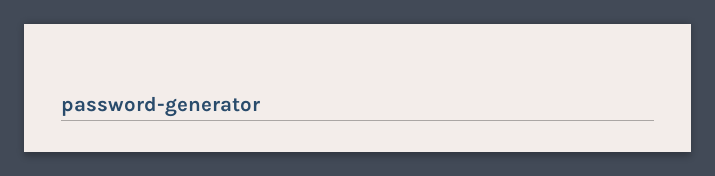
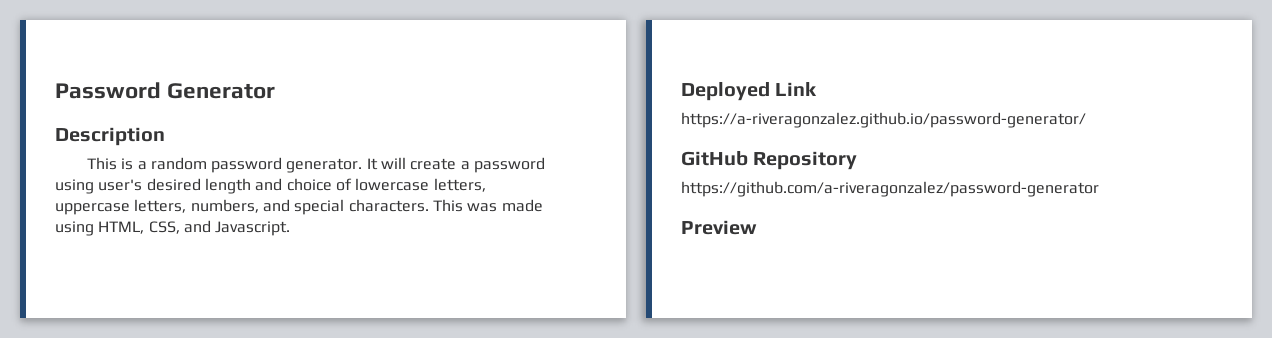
- password-generator
+ Password Generator
+ Description
+ This is a random password generator. It will create a password using user's desired length and choice of lowercase letters, uppercase letters, numbers, and special characters. This was made using HTML, CSS, and Javascript.
+ Deployed Link
+ https://a-riveragonzalez.github.io/password-generator/
+ GitHub Repository
+ https://github.com/a-riveragonzalez/password-generator
+ Preview

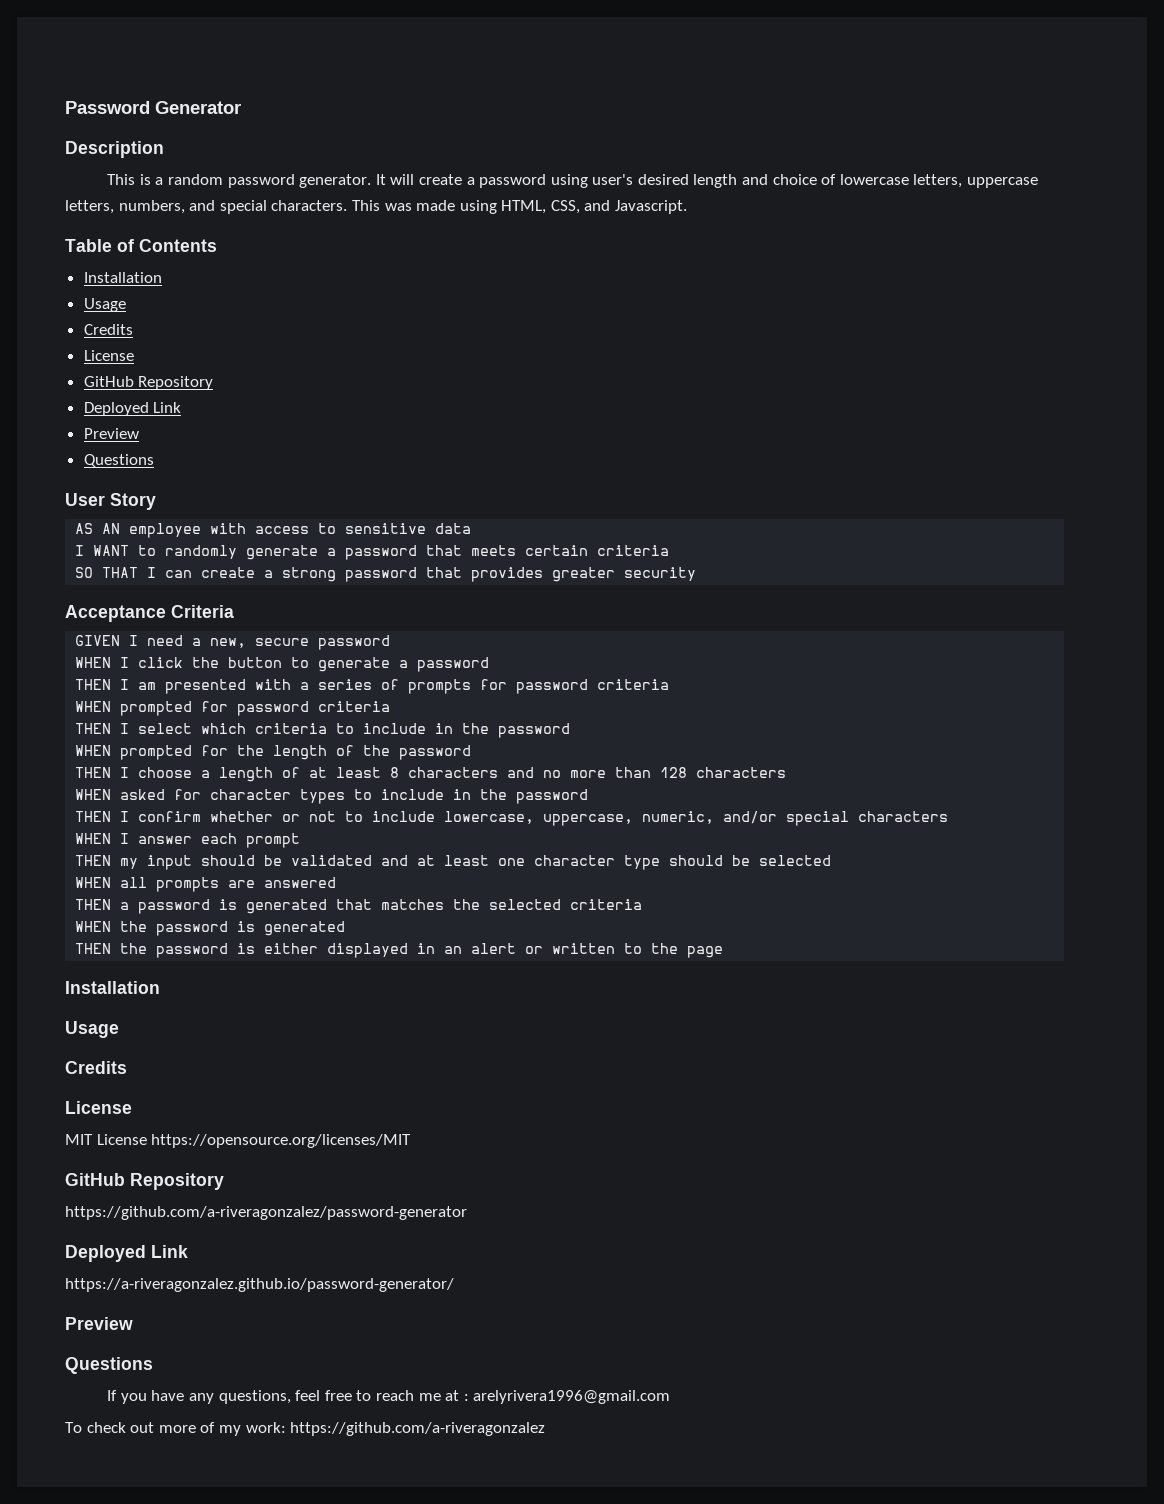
+ Table of Contents
+ Installation
+ Usage
+ Credits
+ License
+ GitHub Repository
+ Deployed Link
+ Preview
+ Questions
+ User Story
+ AS AN employee with access to sensitive data
+ I WANT to randomly generate a password that meets certain criteria
+ SO THAT I can create a strong password that provides greater security
+ Acceptance Criteria
+ GIVEN I need a new, secure password
+ WHEN I click the button to generate a password
+ THEN I am presented with a series of prompts for password criteria
+ WHEN prompted for password criteria
+ THEN I select which criteria to include in the password
+ WHEN prompted for the length of the password
+ THEN I choose a length of at least 8 characters and no more than 128 characters
+ WHEN asked for character types to include in the password
+ THEN I confirm whether or not to include lowercase, uppercase, numeric, and/or special characters
+ WHEN I answer each prompt
+ THEN my input should be validated and at least one character type should be selected
+ WHEN all prompts are answered
+ THEN a password is generated that matches the selected criteria
+ WHEN the password is generated
+ THEN the password is either displayed in an alert or written to the page
+ Installation
+ Usage
+ Credits
+ License
+ MIT License https://opensource.org/licenses/MIT
+ GitHub Repository
+ https://github.com/a-riveragonzalez/password-generator
  Deployed Link
  https://a-riveragonzalez.github.io/password-generator/
- GitHub Repository
- https://github.com/a-riveragonzalez/password-generator
  Preview
+ Questions
+ If you have any questions, feel free to reach me at : arelyrivera1996@gmail.com
+ To check out more of my work: https://github.com/a-riveragonzalez

